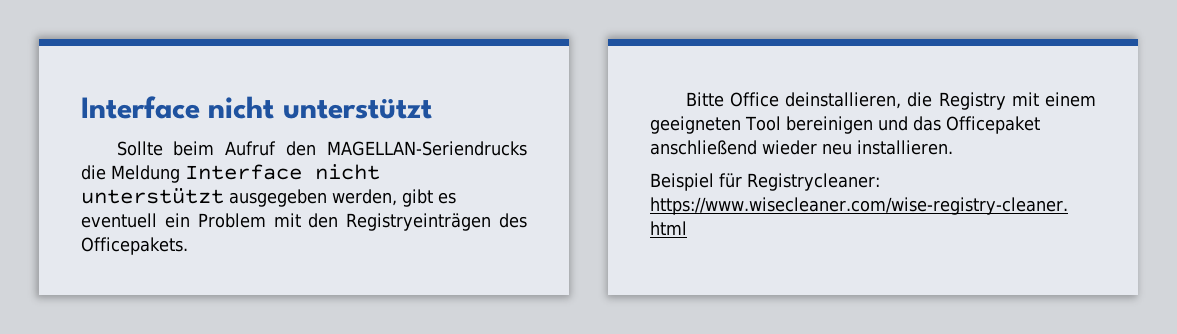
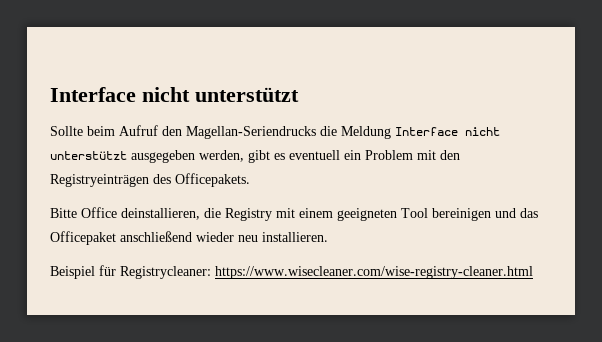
- Sollte beim Aufruf den MAGELLAN-Seriendrucks die Meldung Interface nicht unterstützt ausgegeben werden, gibt es eventuell ein Problem mit den Registryeinträgen des Officepakets.
+ Sollte beim Aufruf den Magellan-Seriendrucks die Meldung Interface nicht unterstützt ausgegeben werden, gibt es eventuell ein Problem mit den Registryeinträgen des Officepakets.

